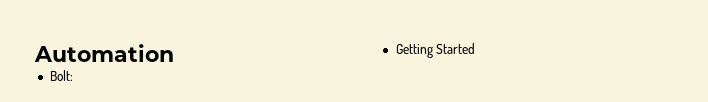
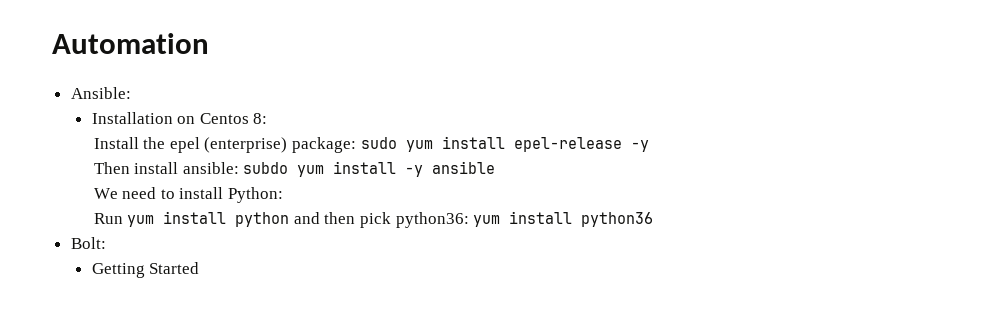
+ Ansible:
+ Installation on Centos 8:
+ Install the epel (enterprise) package: sudo yum install epel-release -y
+ Then install ansible: subdo yum install -y ansible
+ We need to install Python:
+ Run yum install python and then pick python36: yum install python36

